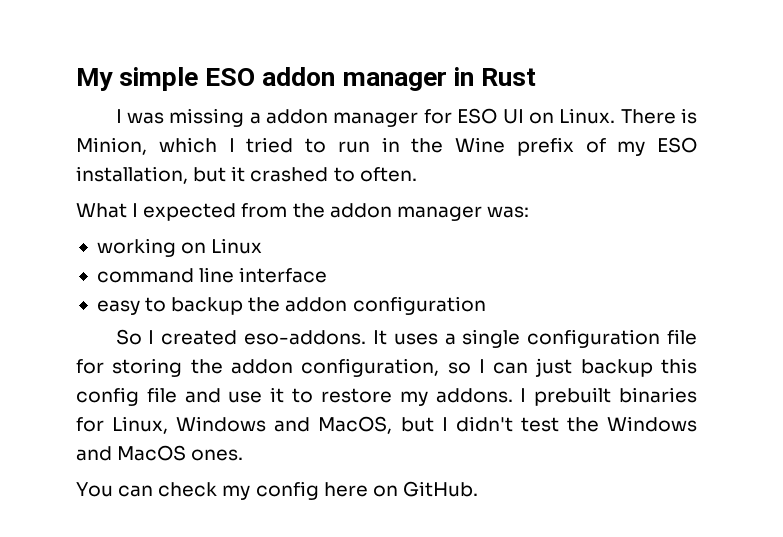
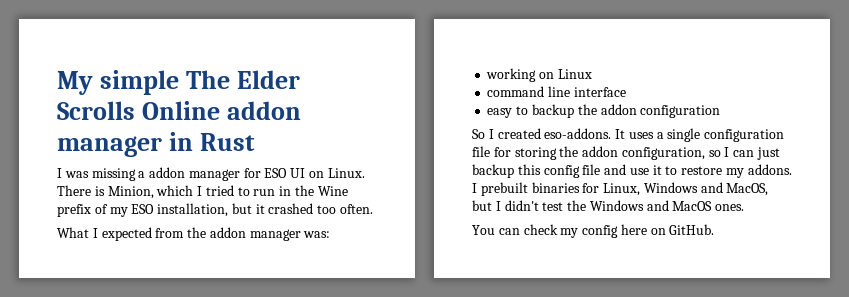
- My simple ESO addon manager in Rust
+ My simple The Elder Scrolls Online addon manager in Rust
- There is Minion, which I tried to run in the Wine prefix of my ESO installation, but it crashed to often.
+ There is Minion, which I tried to run in the Wine prefix of my ESO installation, but it crashed too often.

